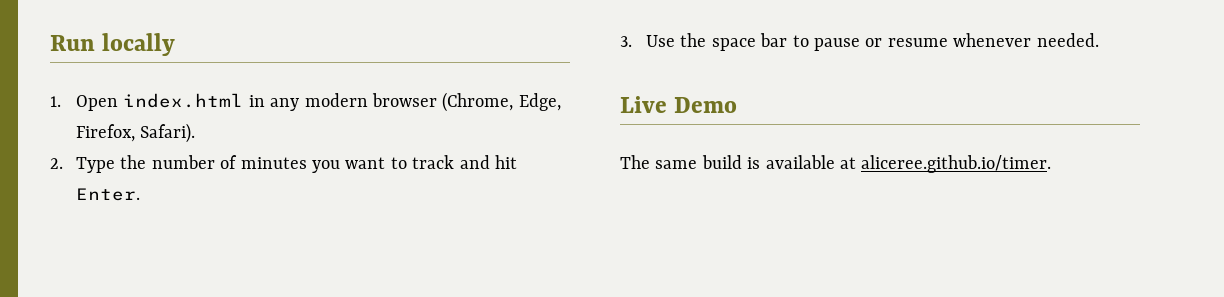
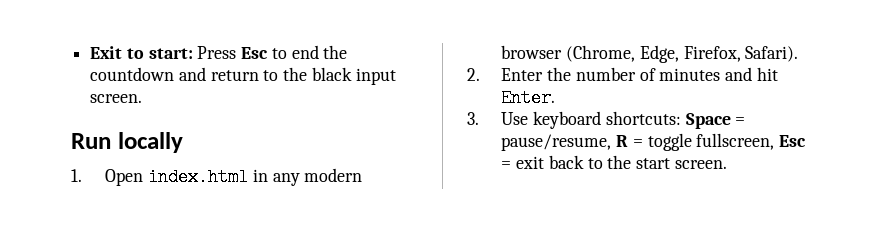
+ Exit to start: Press Esc to end the countdown and return to the black input screen.
- 2. Type the number of minutes you want to track and hit Enter.
+ 2. Enter the number of minutes and hit Enter.
- 3. Use the space bar to pause or resume whenever needed.
- Live Demo
- The same build is available at aliceree.github.io/timer.
+ 3. Use keyboard shortcuts: Space = pause/resume, R = toggle fullscreen, Esc = exit back to the start screen.

